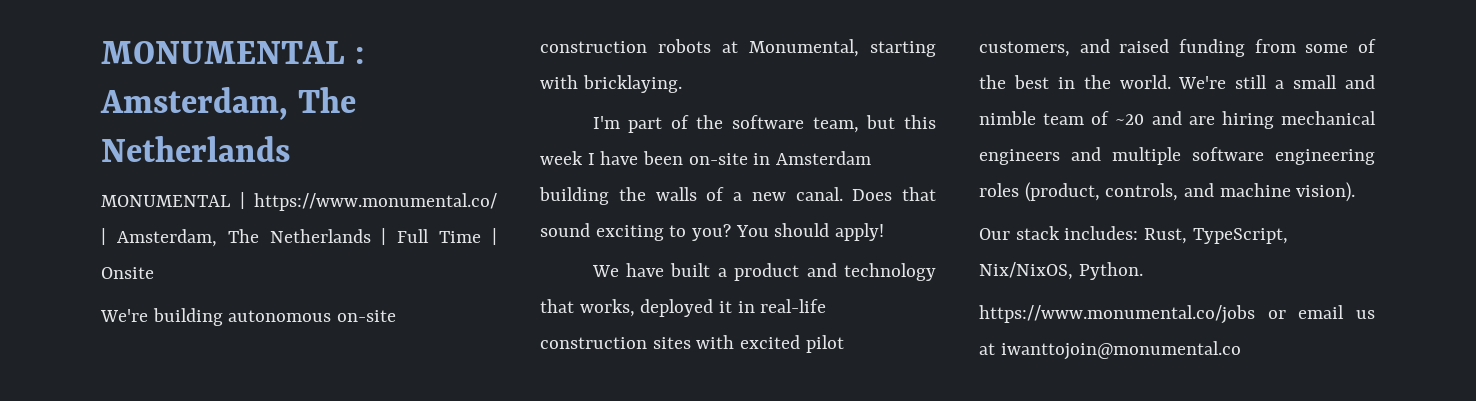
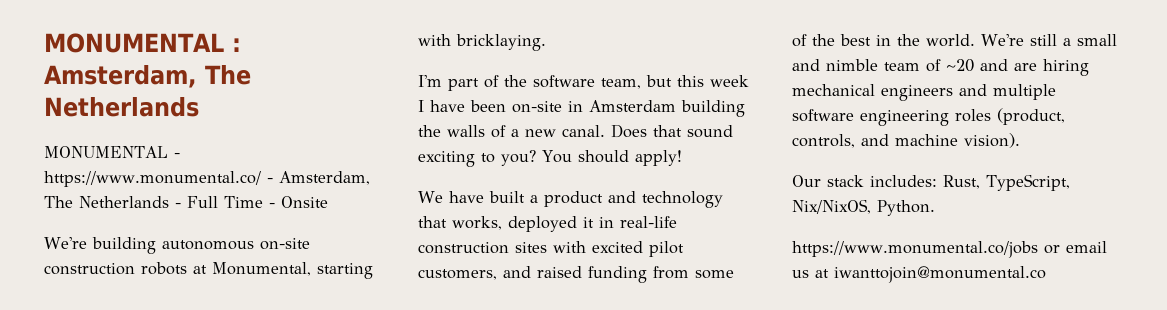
- MONUMENTAL | https://www.monumental.co/ | Amsterdam, The Netherlands | Full Time | Onsite
+ MONUMENTAL - https://www.monumental.co/ - Amsterdam, The Netherlands - Full Time - Onsite

